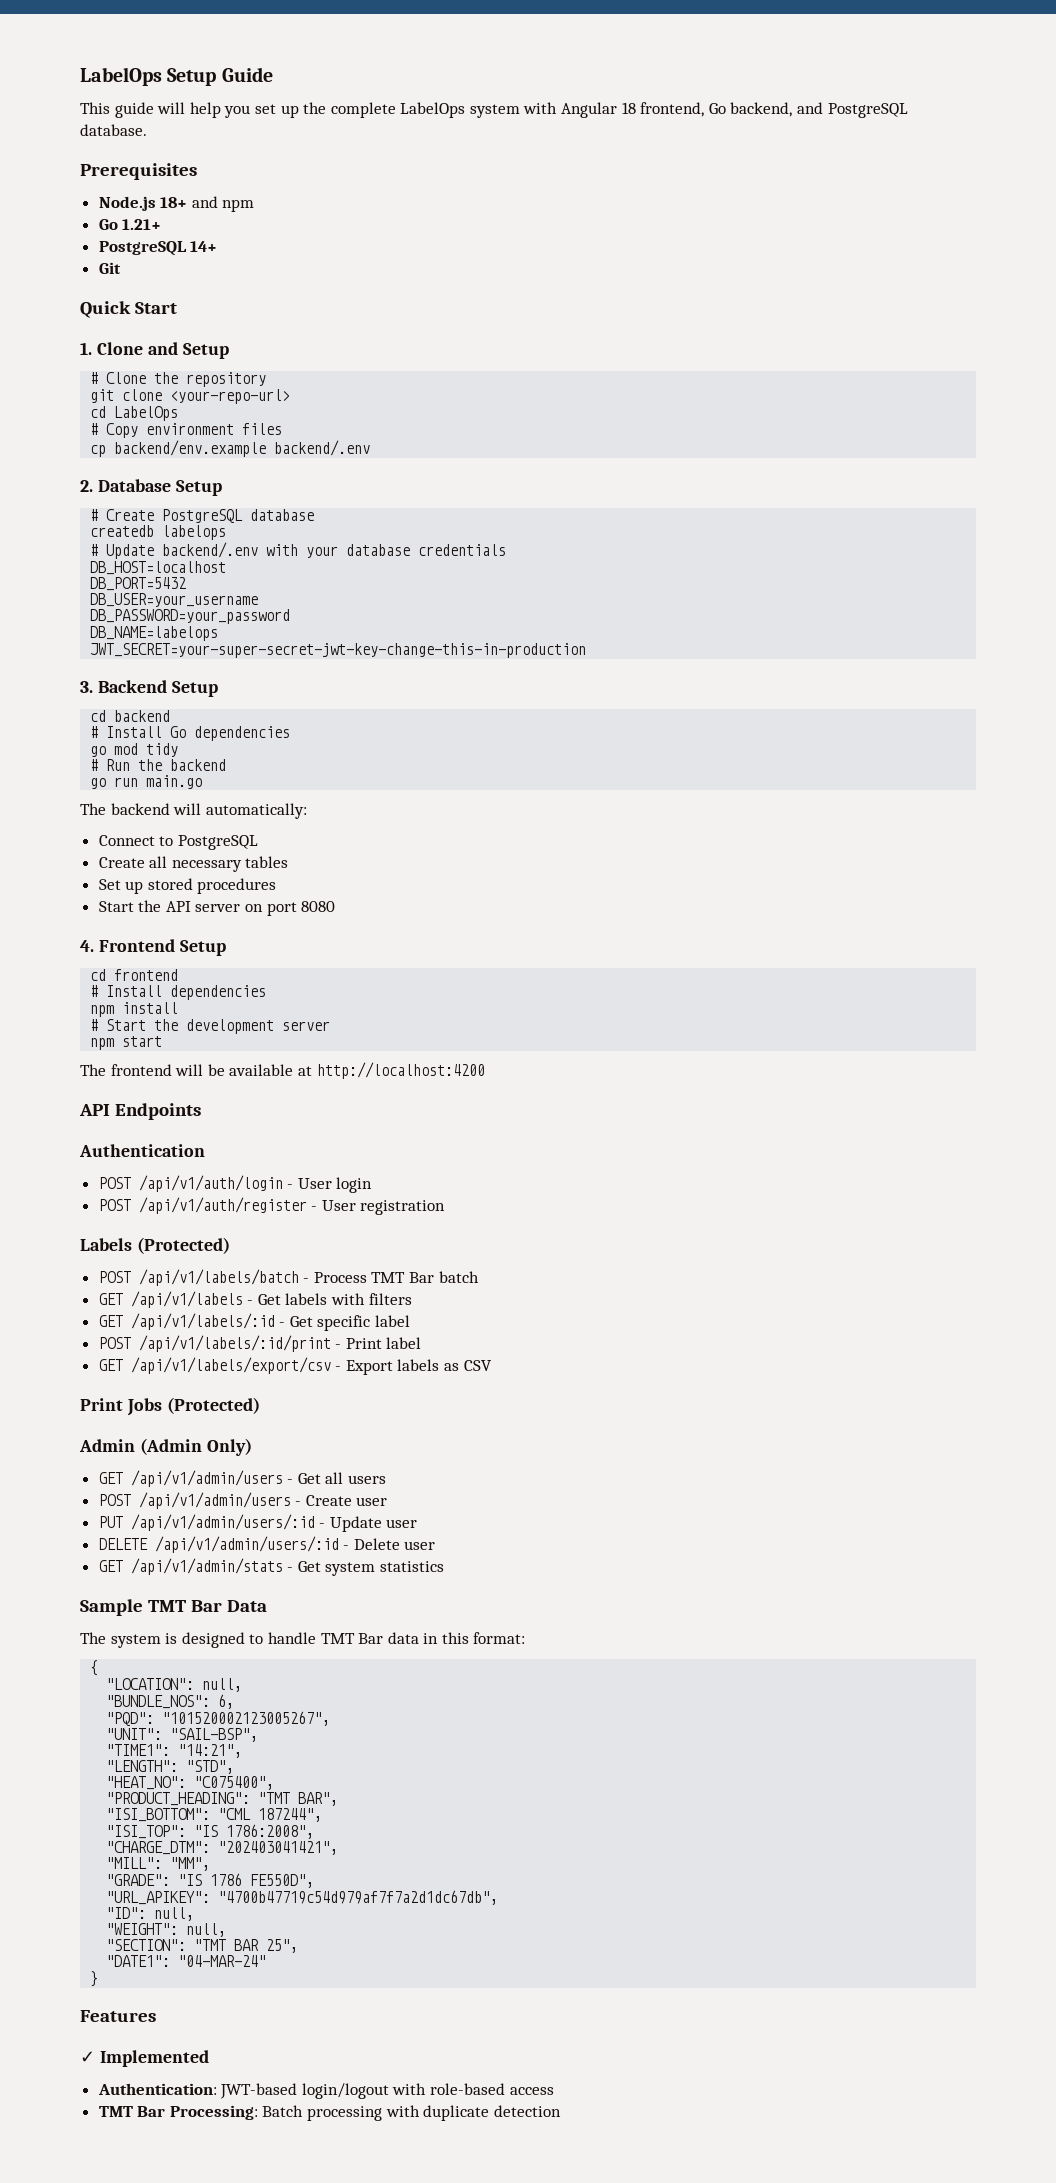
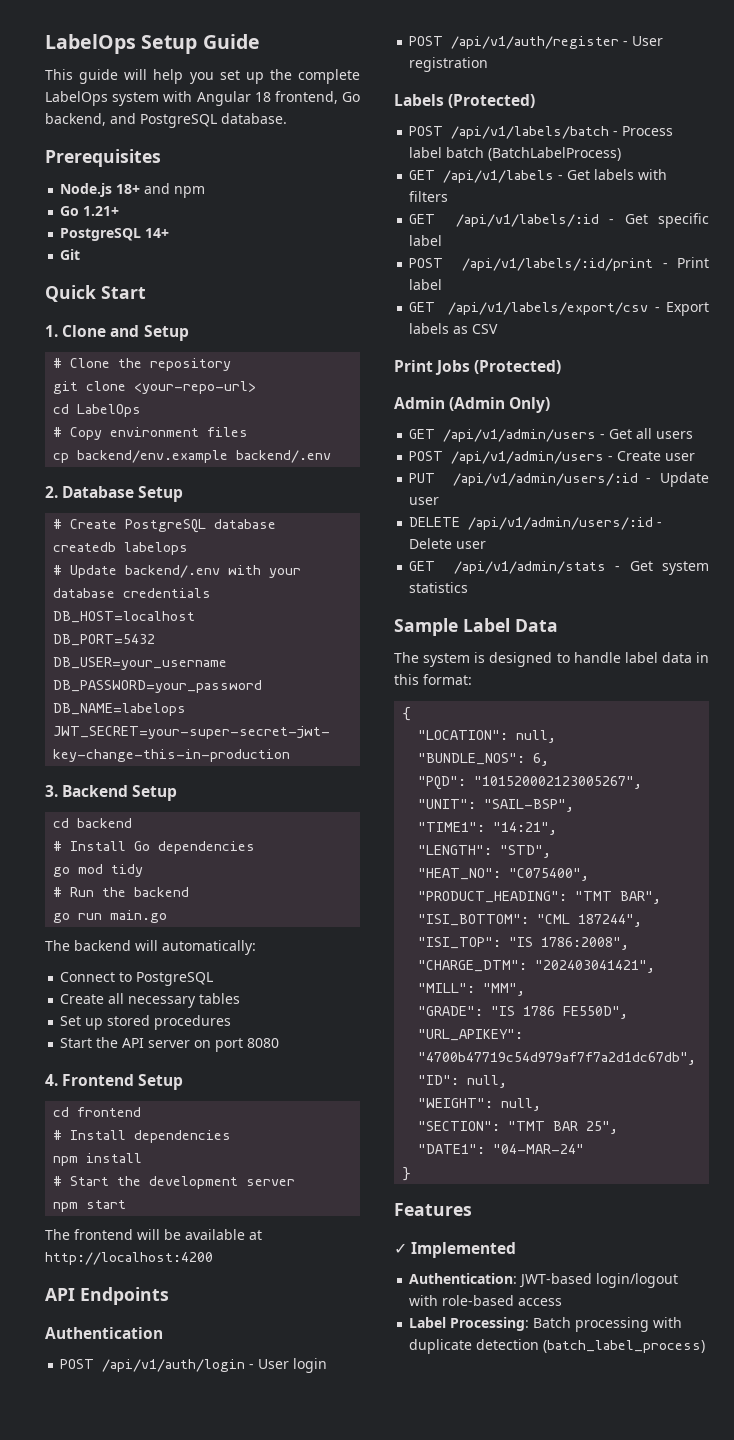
- POST /api/v1/labels/batch - Process TMT Bar batch
+ POST /api/v1/labels/batch - Process label batch (BatchLabelProcess)
- Sample TMT Bar Data
+ Sample Label Data
- The system is designed to handle TMT Bar data in this format:
+ The system is designed to handle label data in this format:
- TMT Bar Processing: Batch processing with duplicate detection
+ Label Processing: Batch processing with duplicate detection (batch_label_process)

